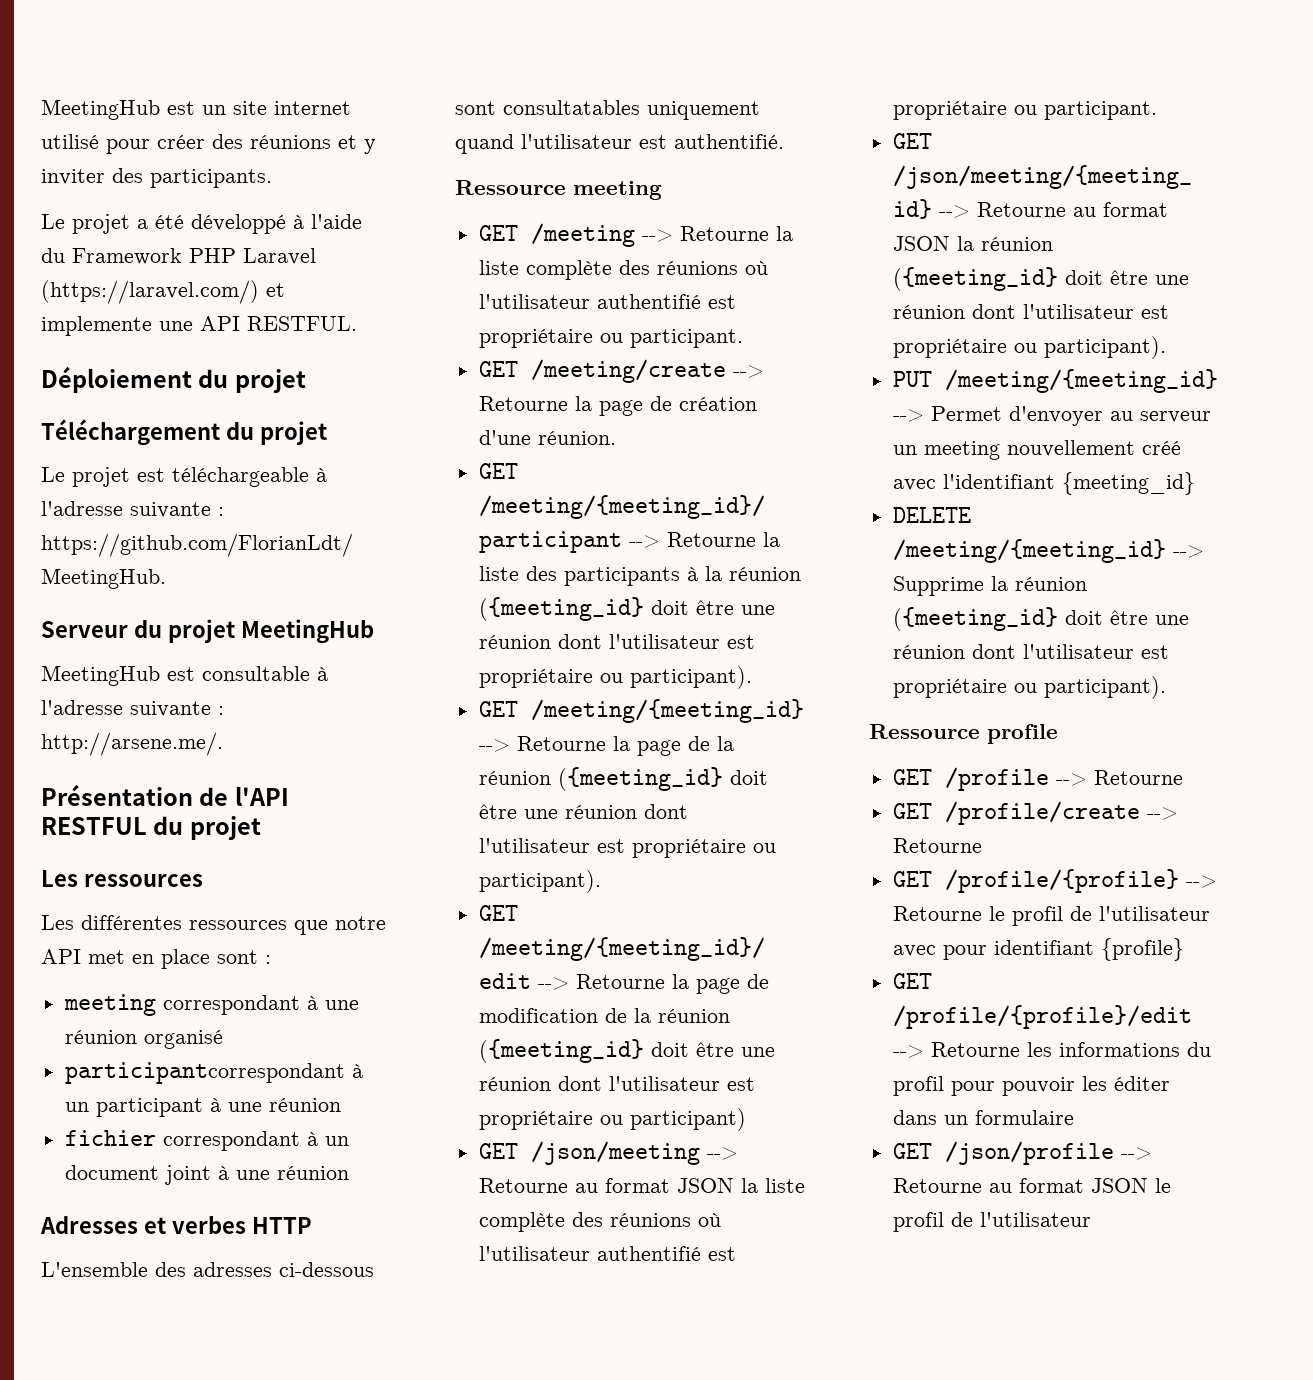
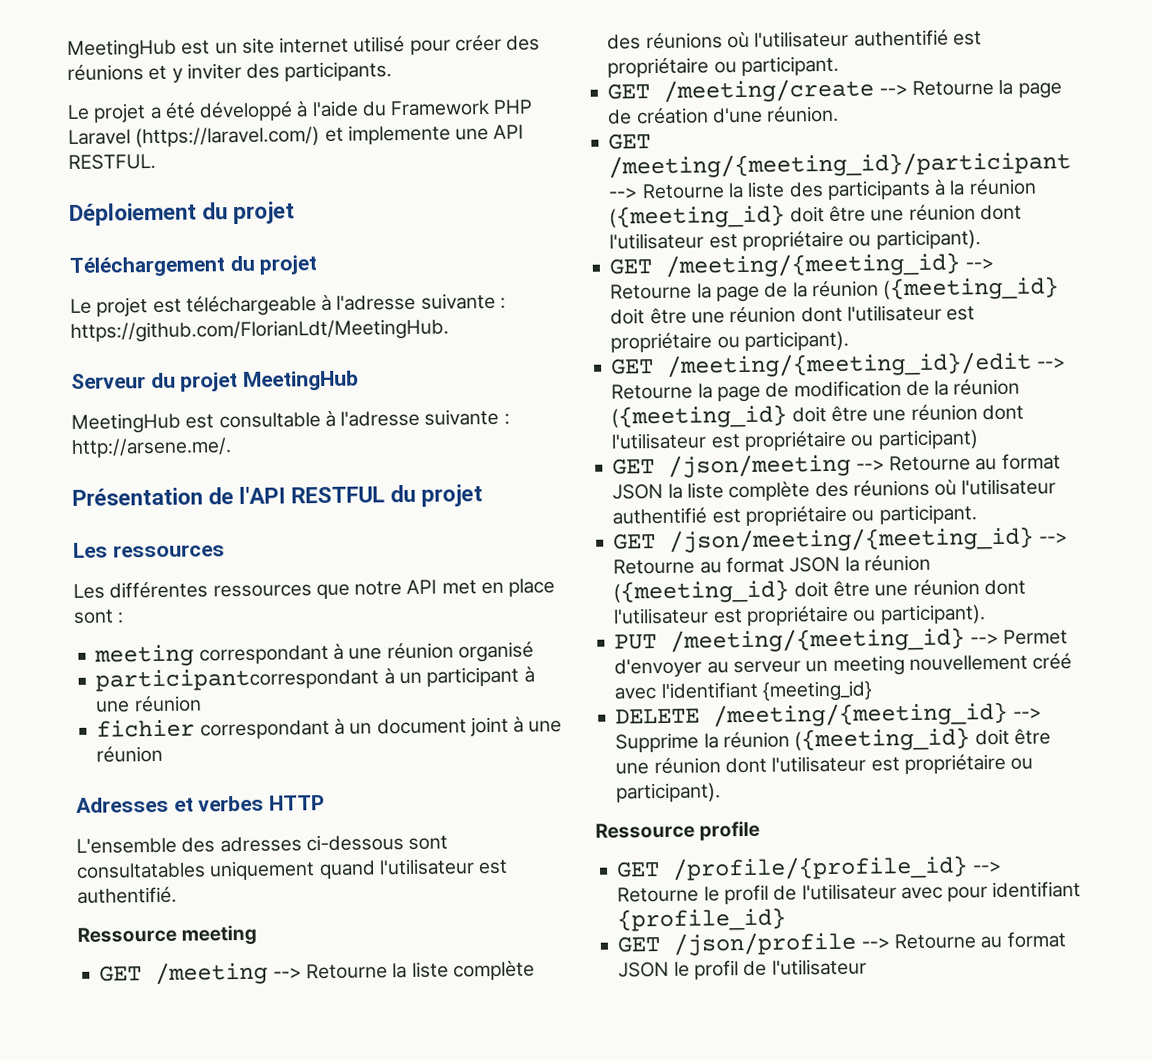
- GET /profile --> Retourne
- GET /profile/create --> Retourne
- GET /profile/{profile} --> Retourne le profil de l'utilisateur avec pour identifiant {profile}
- GET /profile/{profile}/edit --> Retourne les informations du profil pour pouvoir les éditer dans un formulaire
+ GET /profile/{profile_id} --> Retourne le profil de l'utilisateur avec pour identifiant {profile_id}

